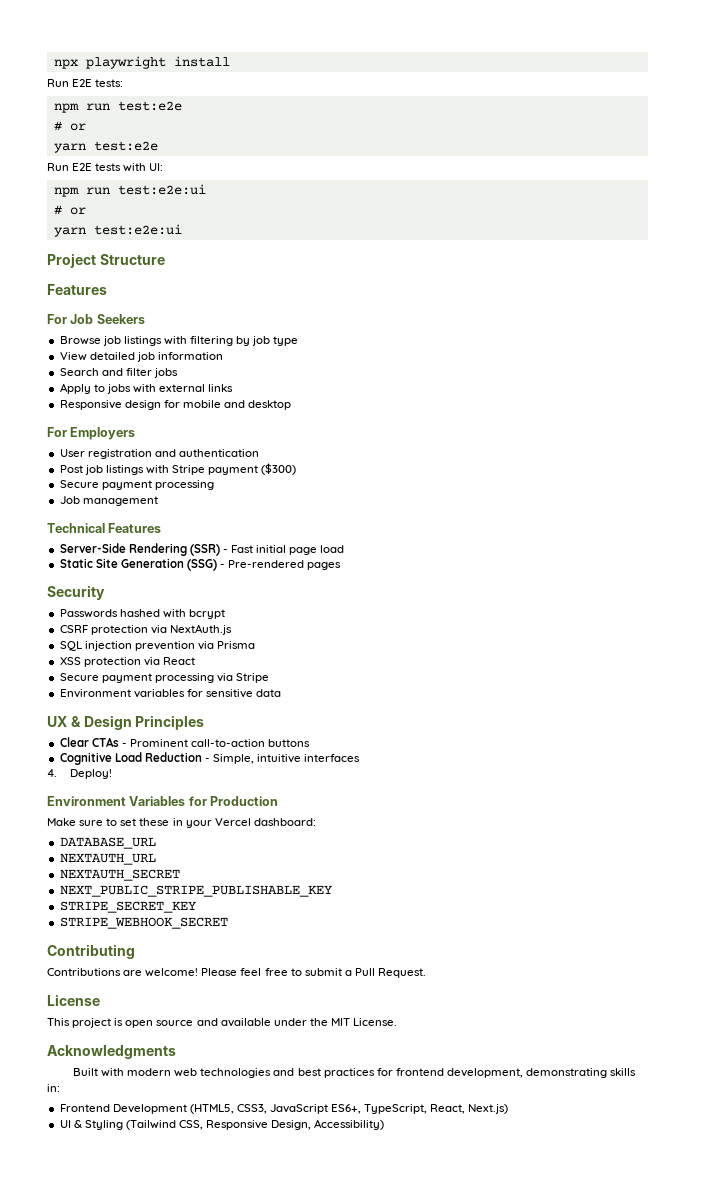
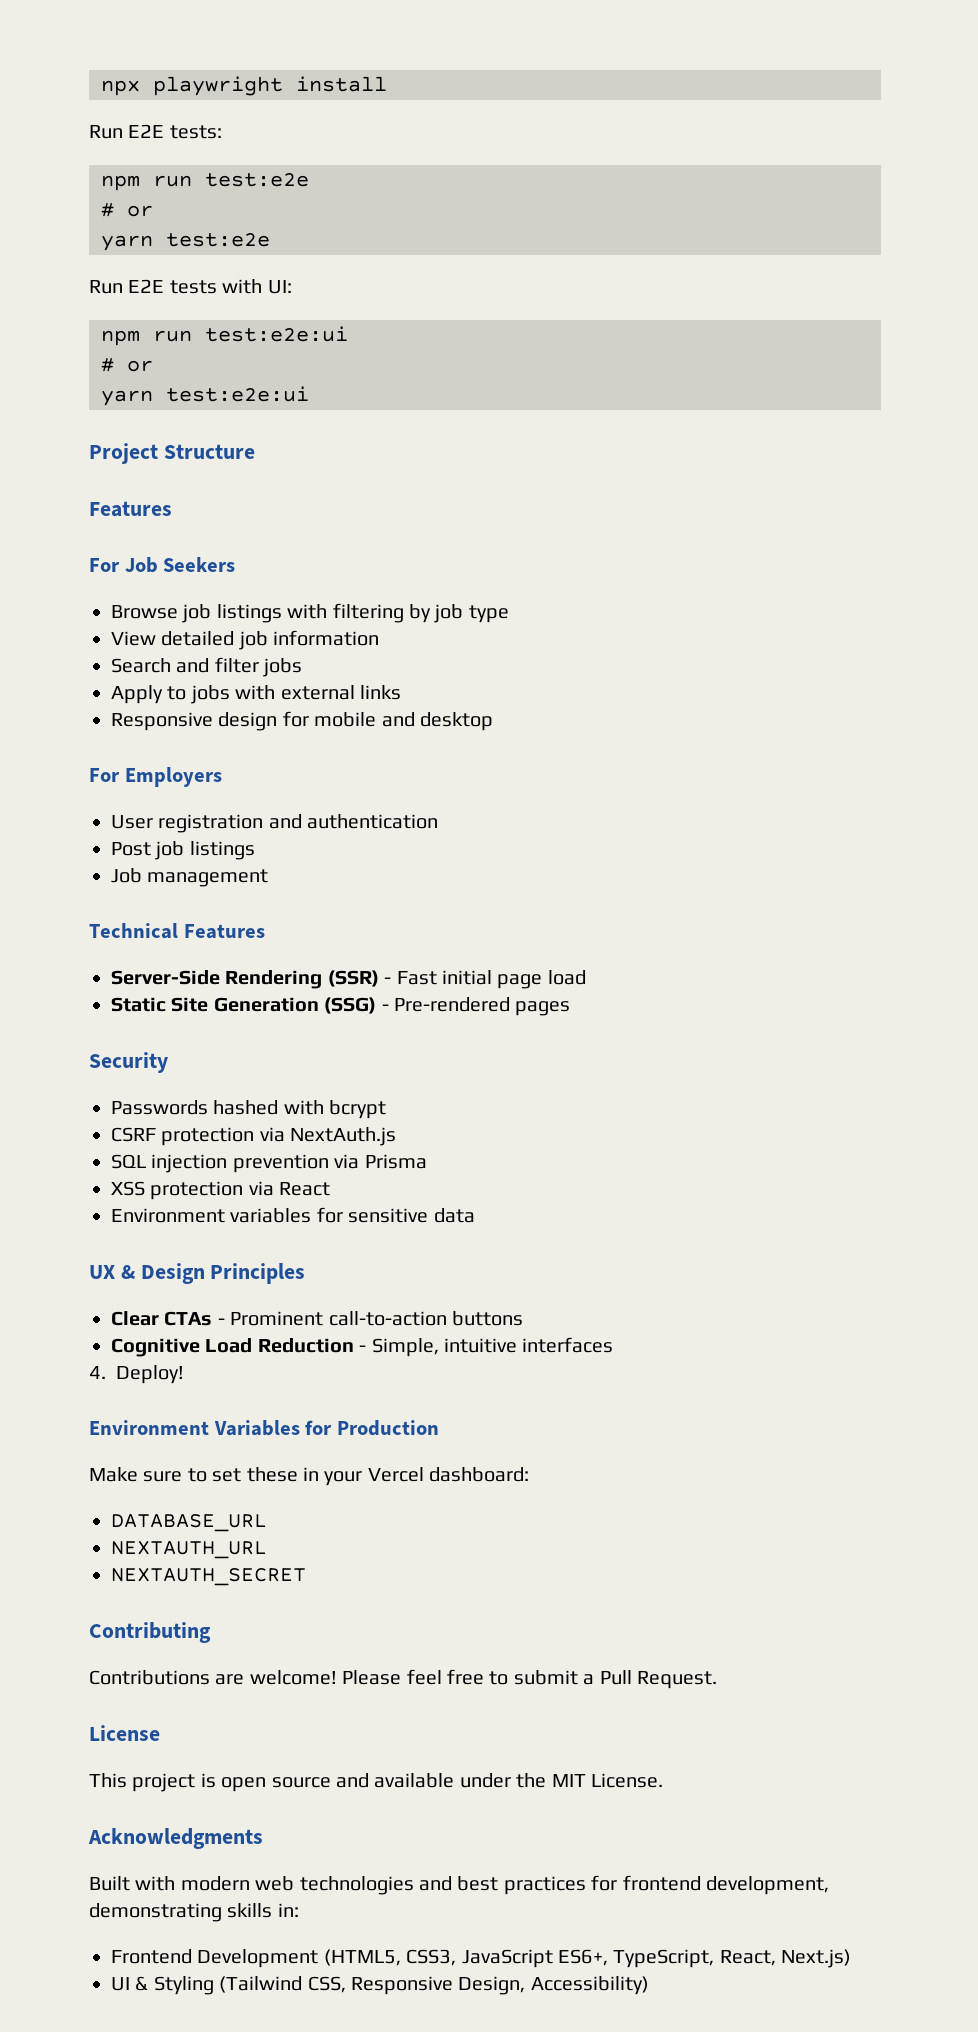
- Post job listings with Stripe payment ($300)
- Secure payment processing
+ Post job listings
- Secure payment processing via Stripe
- NEXT_PUBLIC_STRIPE_PUBLISHABLE_KEY
- STRIPE_SECRET_KEY
- STRIPE_WEBHOOK_SECRET

